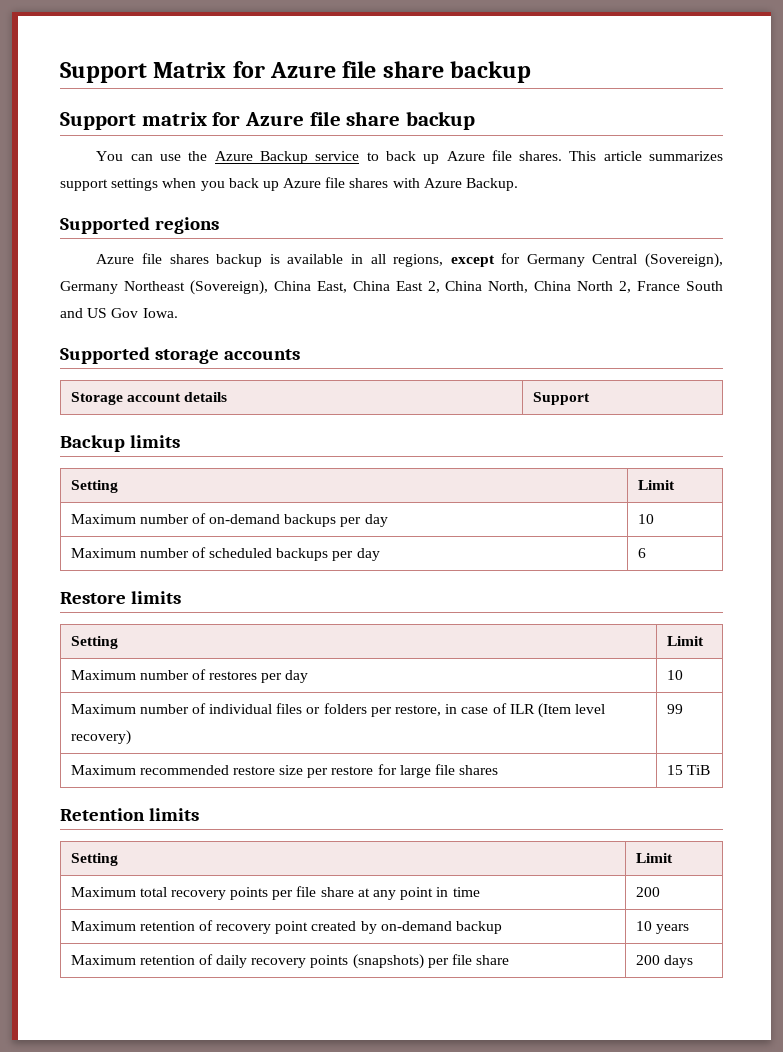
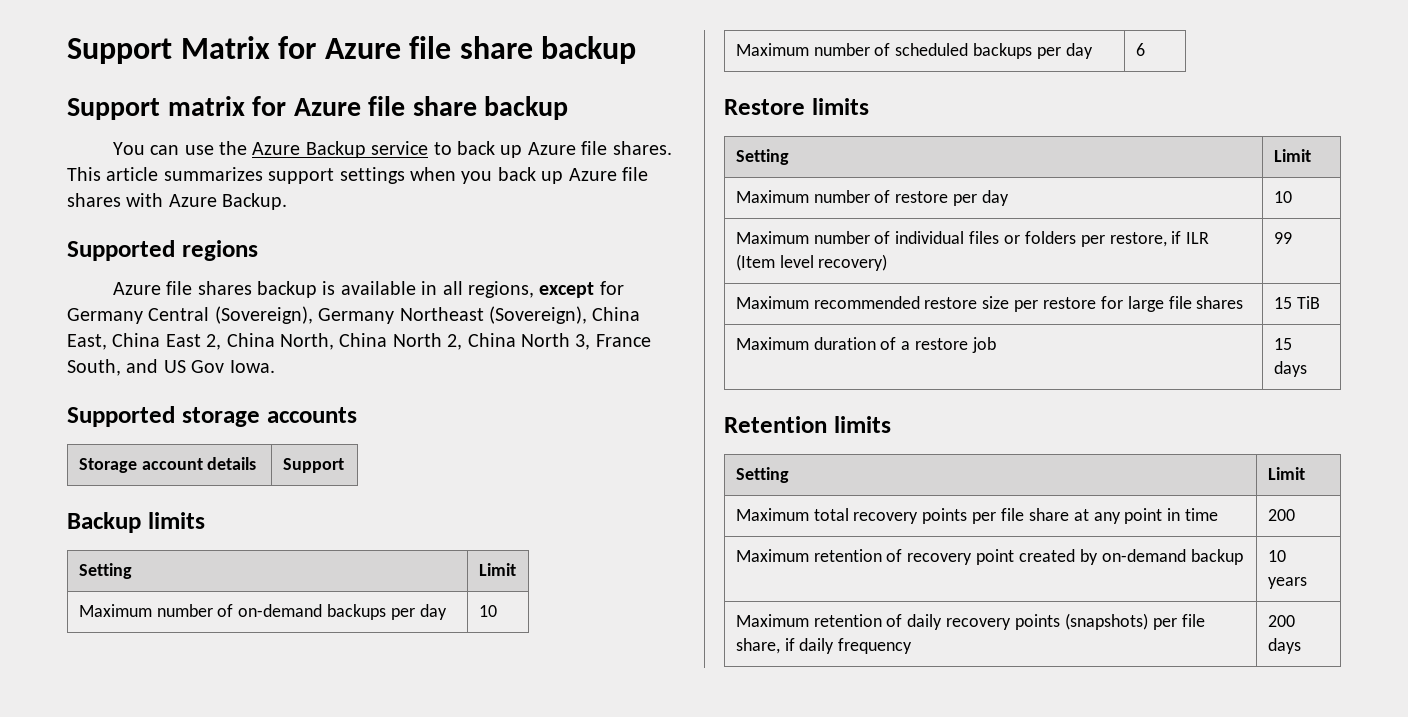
- Azure file shares backup is available in all regions, except for Germany Central (Sovereign), Germany Northeast (Sovereign), China East, China East 2, China North, China North 2, France South and US Gov Iowa.
+ Azure file shares backup is available in all regions, except for Germany Central (Sovereign), Germany Northeast (Sovereign), China East, China East 2, China North, China North 2, China North 3, France South, and US Gov Iowa.
- Maximum number of restores per day | 10
+ Maximum number of restore per day | 10
- Maximum number of individual files or folders per restore, in case of ILR (Item level recovery) | 99
+ Maximum number of individual files or folders per restore, if ILR (Item level recovery) | 99
+ Maximum duration of a restore job | 15 days
- Maximum retention of daily recovery points (snapshots) per file share | 200 days
+ Maximum retention of daily recovery points (snapshots) per file share, if daily frequency | 200 days

